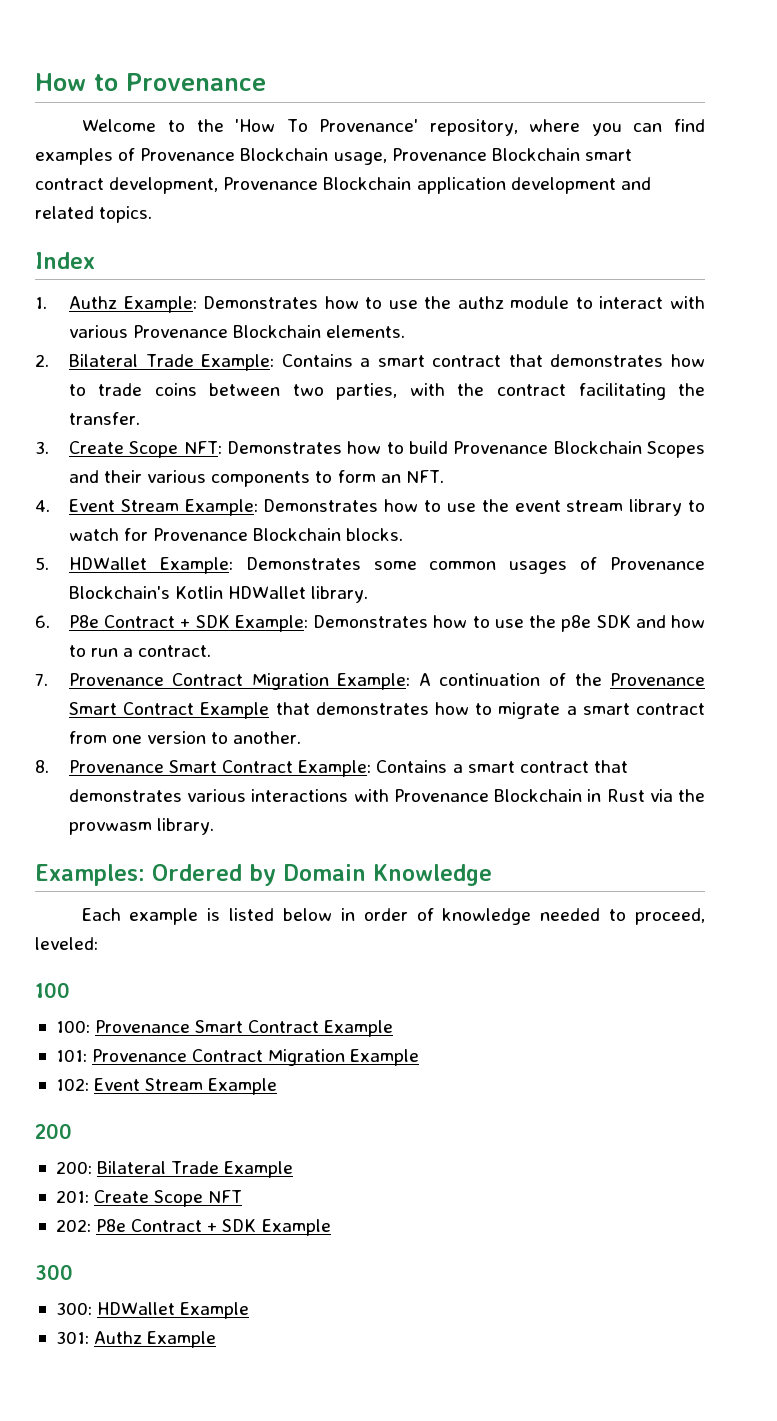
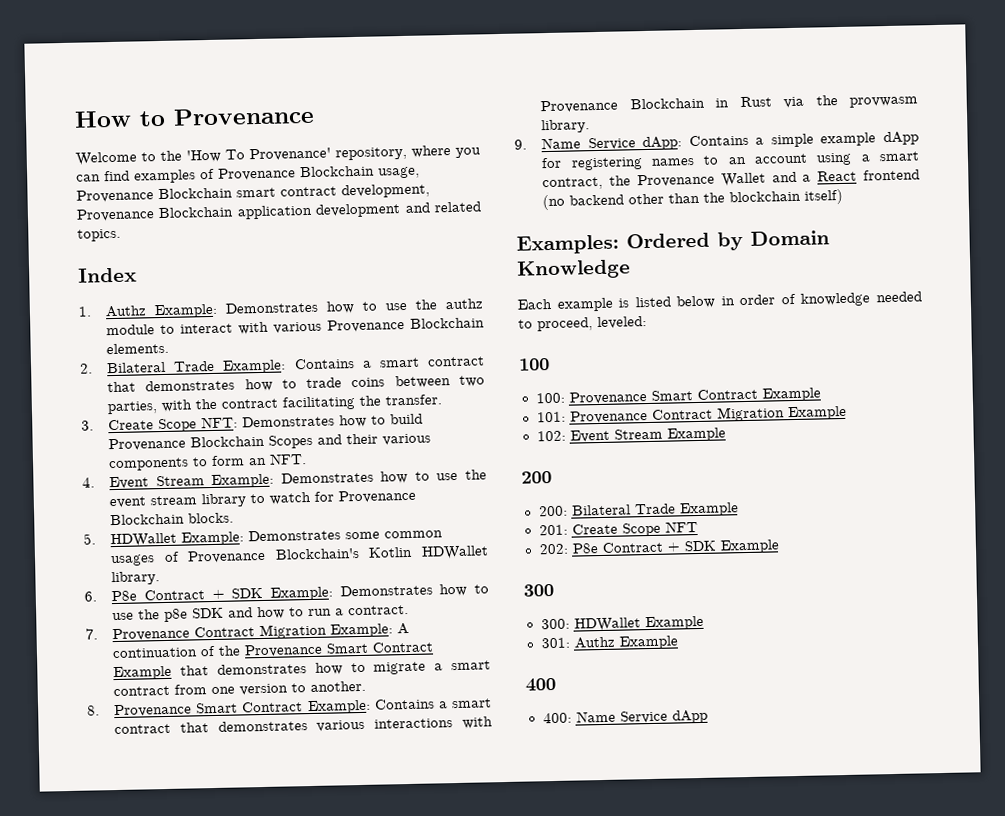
+ 9. Name Service dApp: Contains a simple example dApp for registering names to an account using a smart contract, the Provenance Wallet and a React frontend (no backend other than the blockchain itself)
+ 400
+ 400: Name Service dApp

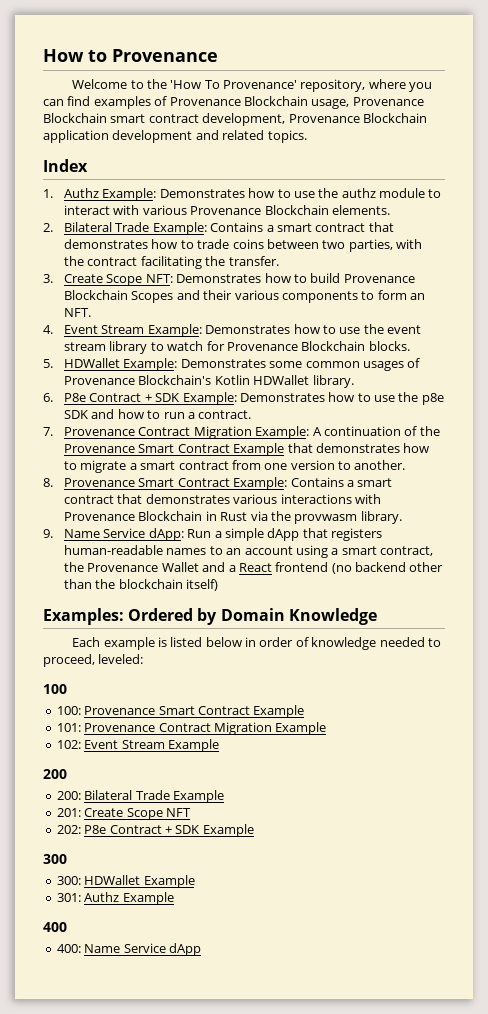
- 9. Name Service dApp: Contains a simple example dApp for registering names to an account using a smart contract, the Provenance Wallet and a React frontend (no backend other than the blockchain itself)
+ 9. Name Service dApp: Run a simple dApp that registers human-readable names to an account using a smart contract, the Provenance Wallet and a React frontend (no backend other than the blockchain itself)

